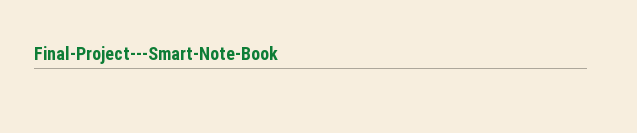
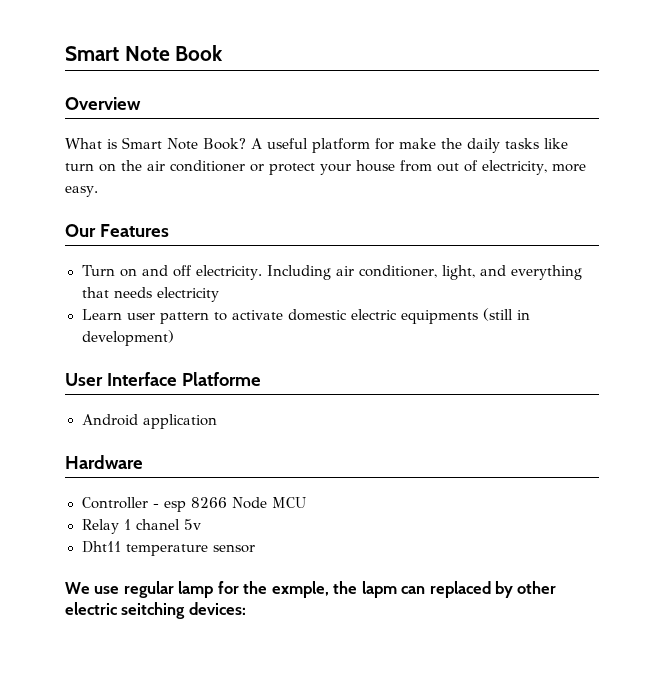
- Final-Project---Smart-Note-Book
+ Smart Note Book
+ Overview
+ What is Smart Note Book? A useful platform for make the daily tasks like turn on the air conditioner or protect your house from out of electricity, more easy.
+ Our Features
+ Turn on and off electricity. Including air conditioner, light, and everything that needs electricity
+ Learn user pattern to activate domestic electric equipments (still in development)
+ User Interface Platforme
+ Android application
+ Hardware
+ Controller - esp 8266 Node MCU
+ Relay 1 chanel 5v
+ Dht11 temperature sensor
+ We use regular lamp for the exmple, the lapm can replaced by other electric seitching devices:

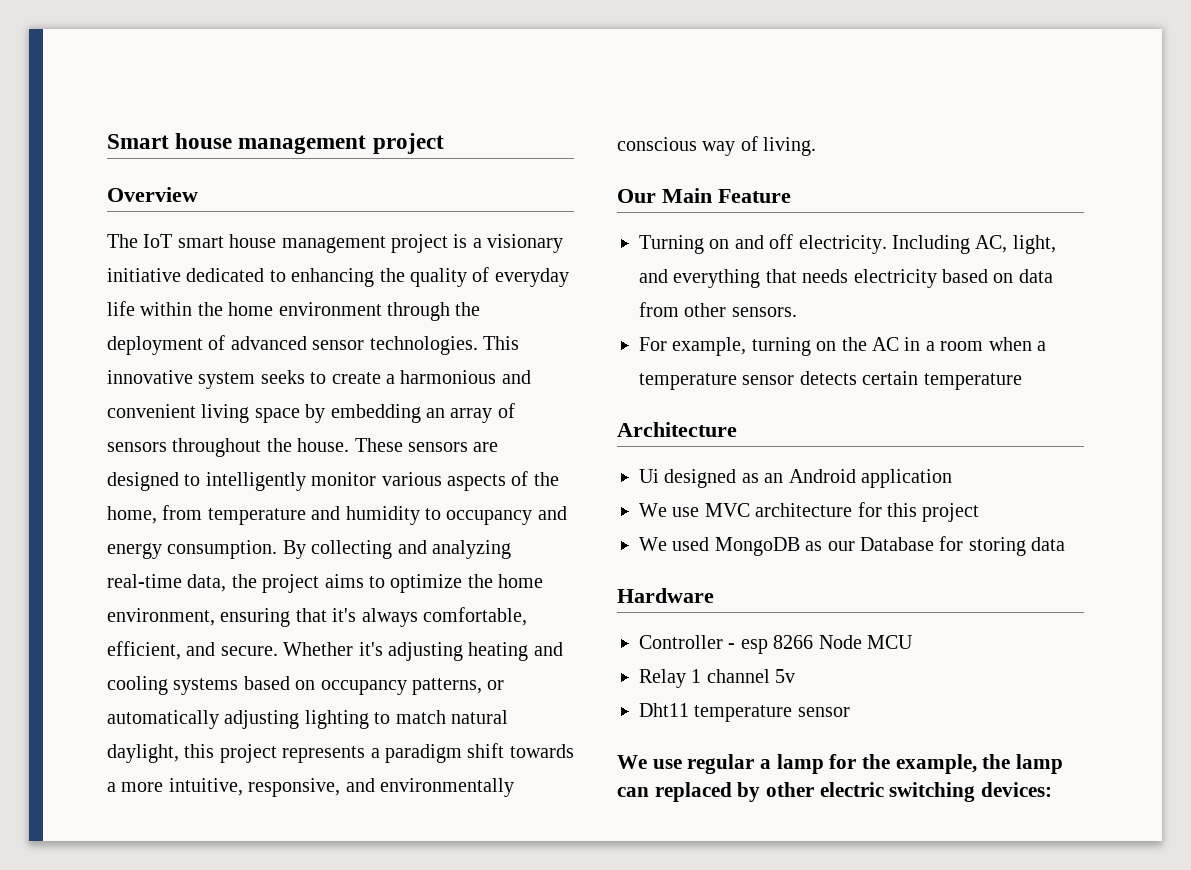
- Smart Note Book
+ Smart house management project
  Overview
- What is Smart Note Book? A useful platform for make the daily tasks like turn on the air conditioner or protect your house from out of electricity, more easy.
- Our Features
- Turn on and off electricity.
+ The IoT smart house management project is a visionary initiative dedicated to enhancing the quality of everyday life within the home environment through the deployment of advanced sensor technologies. This innovative system seeks to create a harmonious and convenient living space by embedding an array of sensors throughout the house. These sensors are designed to intelligently monitor various aspects of the home, from temperature and humidity to occupancy and energy consumption. By collecting and analyzing real-time data, the project aims to optimize the home environment, ensuring that it's always comfortable, efficient, and secure. Whether it's adjusting heating and cooling systems based on occupancy patterns, or automatically adjusting lighting to match natural daylight, this project represents a paradigm shift towards a more intuitive, responsive, and environmentally conscious way of living.
+ Our Main Feature
+ Turning on and off electricity.
- Including air conditioner, light, and everything that needs electricity
- Learn user pattern to activate domestic electric equipments (still in development)
- User Interface Platforme
- Android application
+ Including AC, light, and everything that needs electricity based on data from other sensors.
+ For example, turning on the AC in a room when a temperature sensor detects certain temperature
+ Architecture
+ Ui designed as an Android application
+ We use MVC architecture for this project
+ We used MongoDB as our Database for storing data
- Relay 1 chanel 5v
+ Relay 1 channel 5v
- We use regular lamp for the exmple, the lapm can replaced by other electric seitching devices:
+ We use regular a lamp for the example, the lamp can replaced by other electric switching devices:

